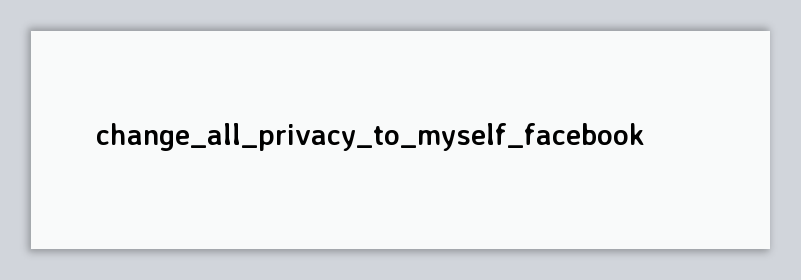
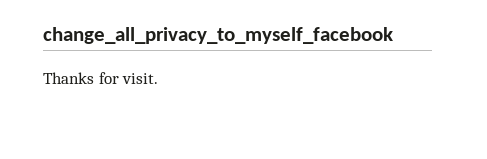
+ Thanks for visit.

